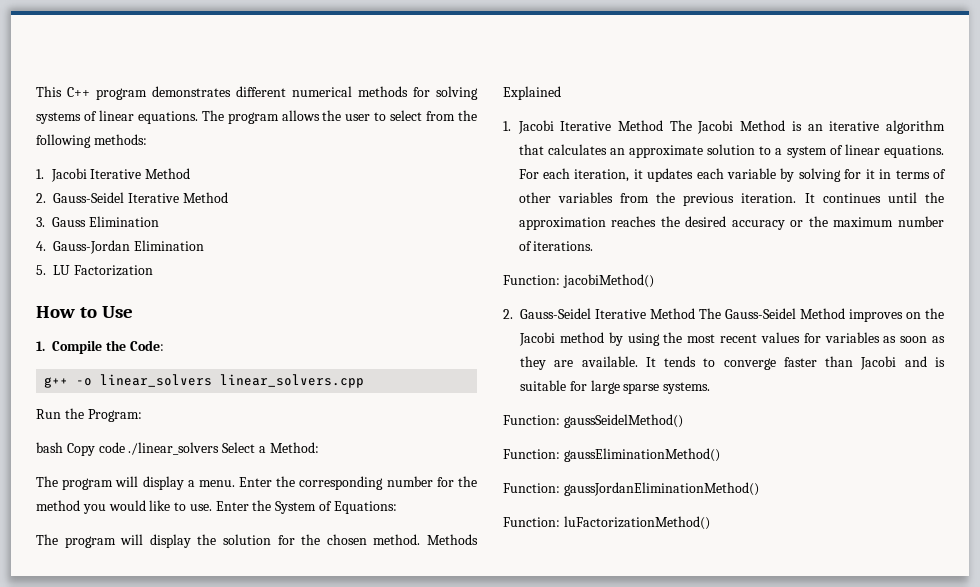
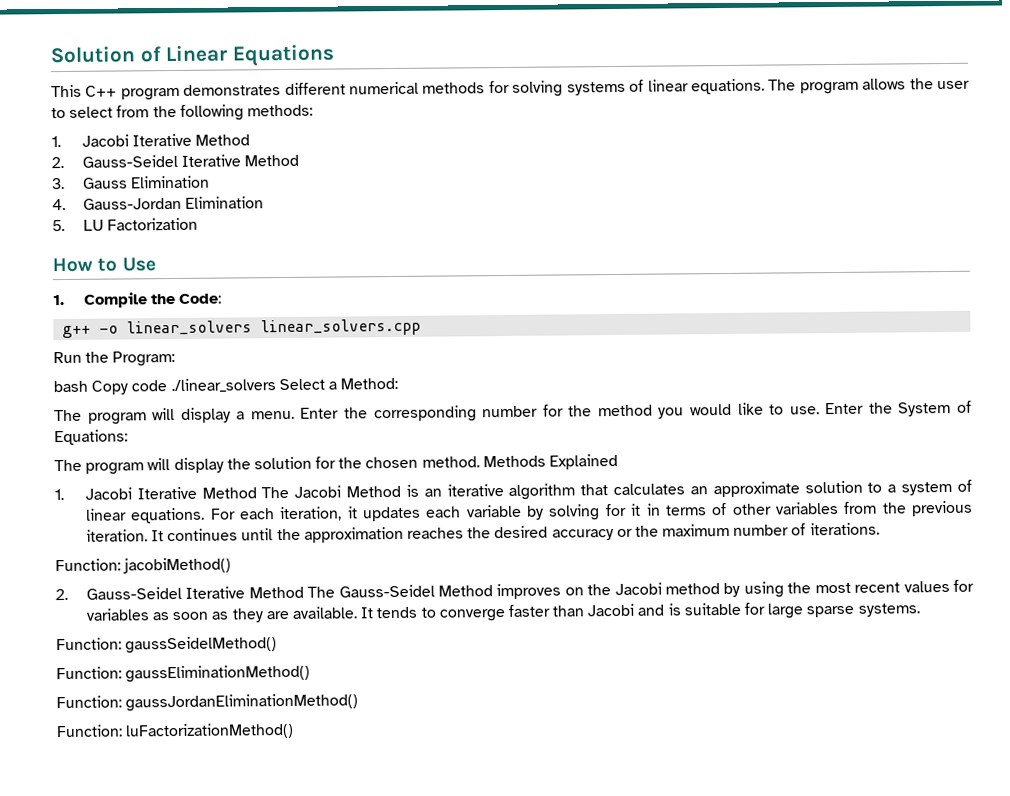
+ Solution of Linear Equations

